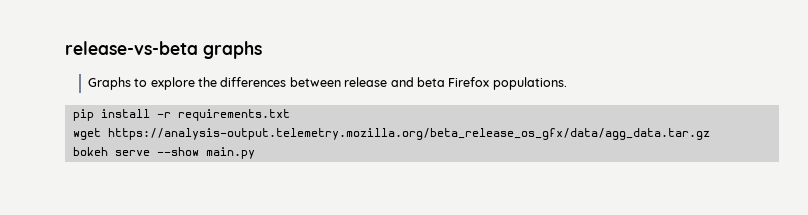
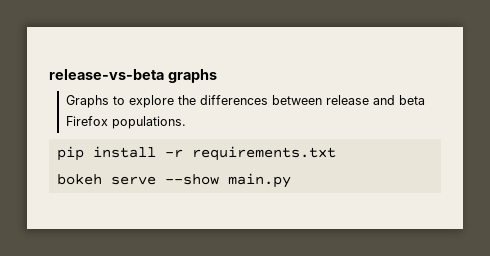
- wget https://analysis-output.telemetry.mozilla.org/beta_release_os_gfx/data/agg_data.tar.gz

